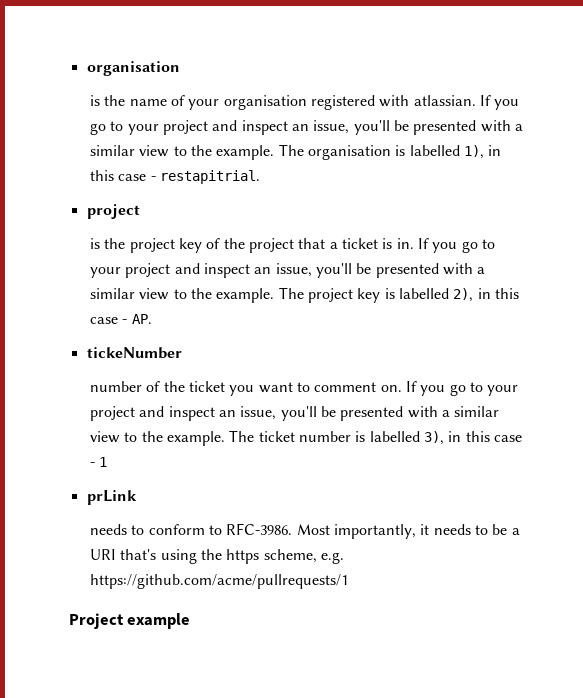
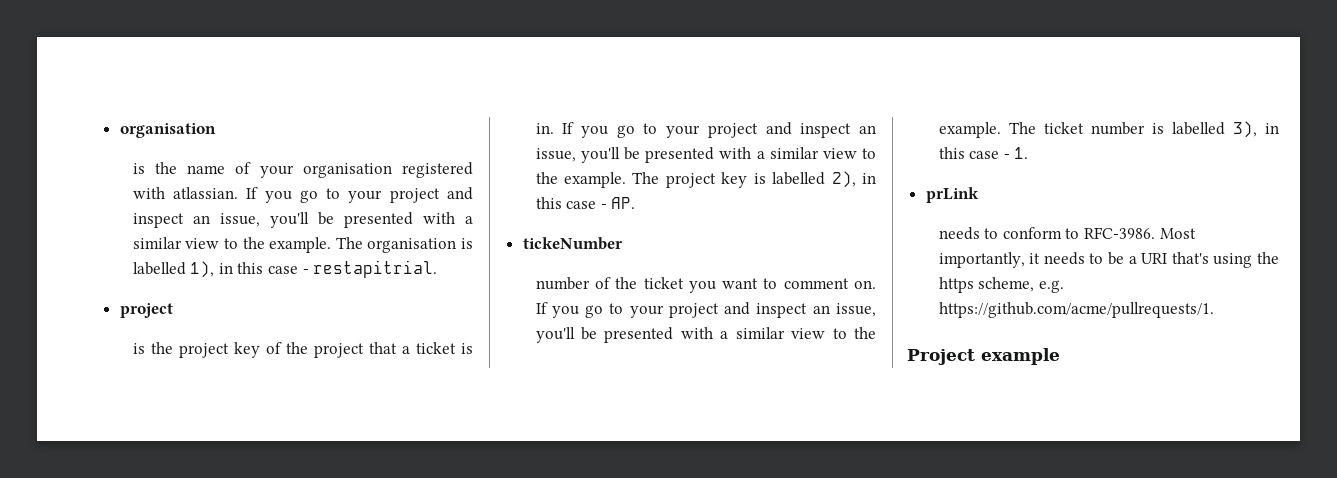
- The ticket number is labelled 3), in this case - 1
+ The ticket number is labelled 3), in this case - 1.
- Most importantly, it needs to be a URI that's using the https scheme, e.g. https://github.com/acme/pullrequests/1
+ Most importantly, it needs to be a URI that's using the https scheme, e.g. https://github.com/acme/pullrequests/1.

